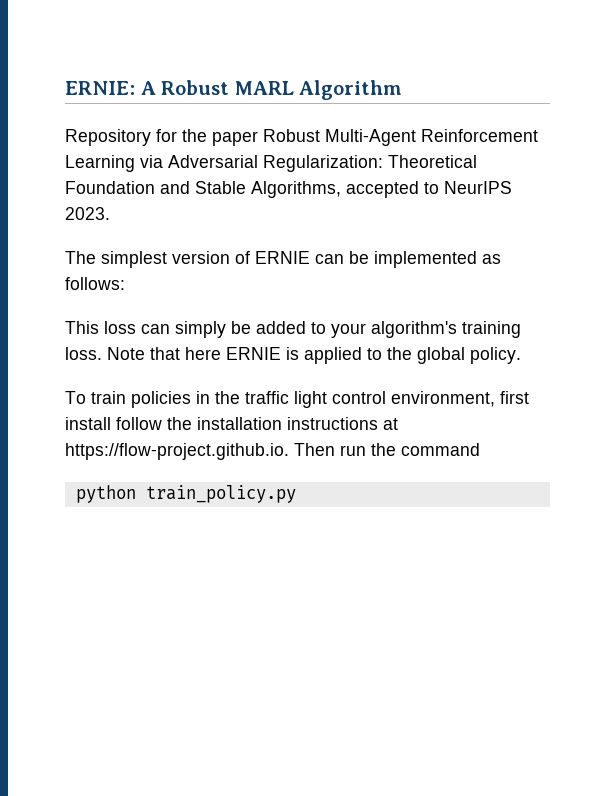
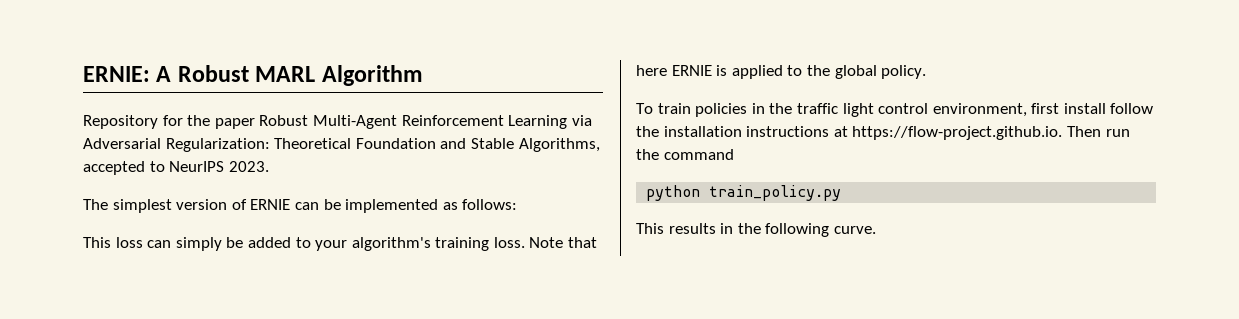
+ This results in the following curve.

